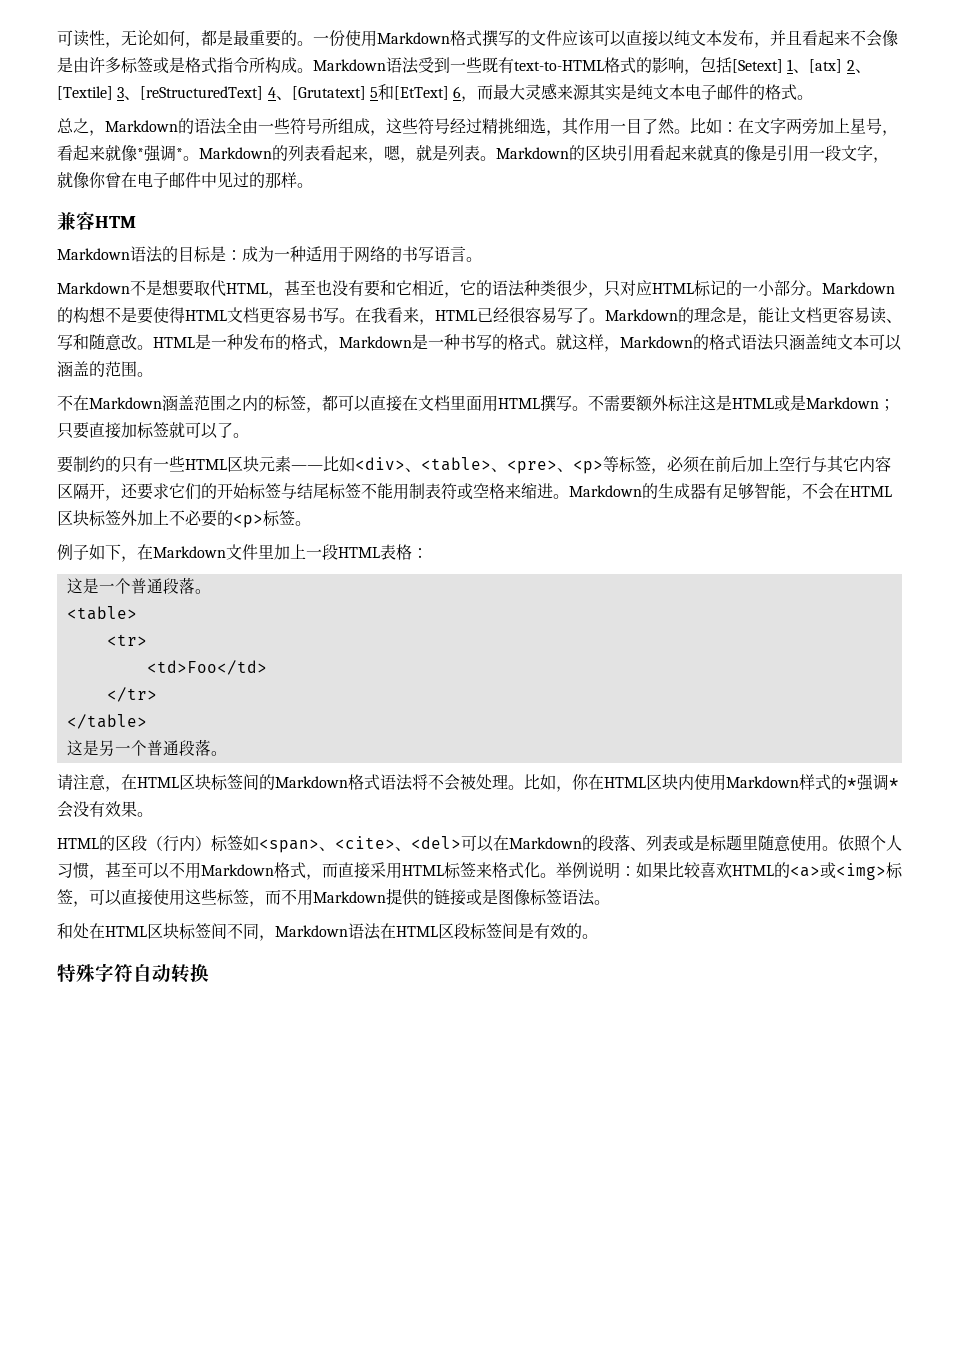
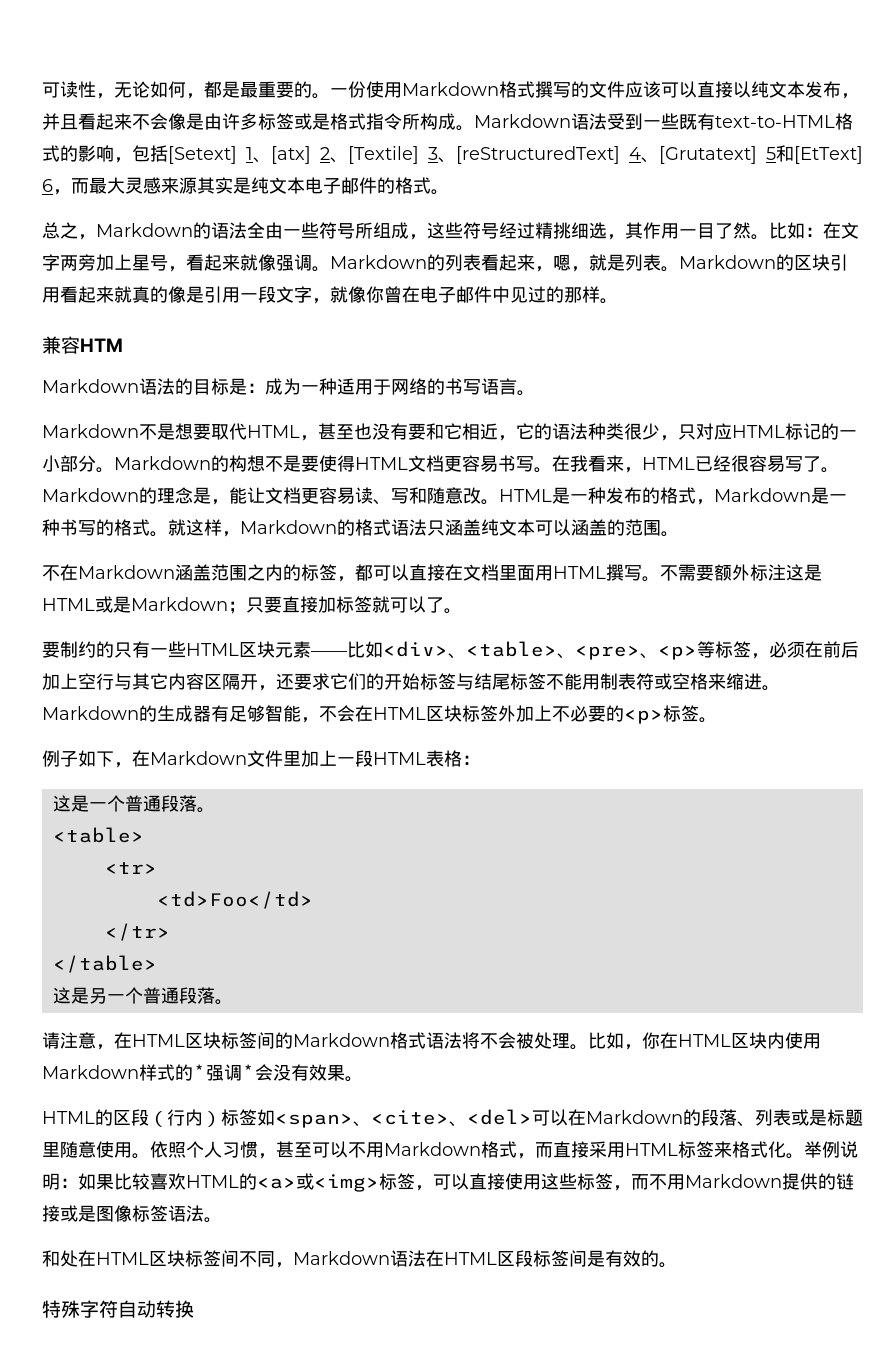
- 比如：在文字两旁加上星号，看起来就像*强调*。
+ 比如：在文字两旁加上星号，看起来就像强调。

